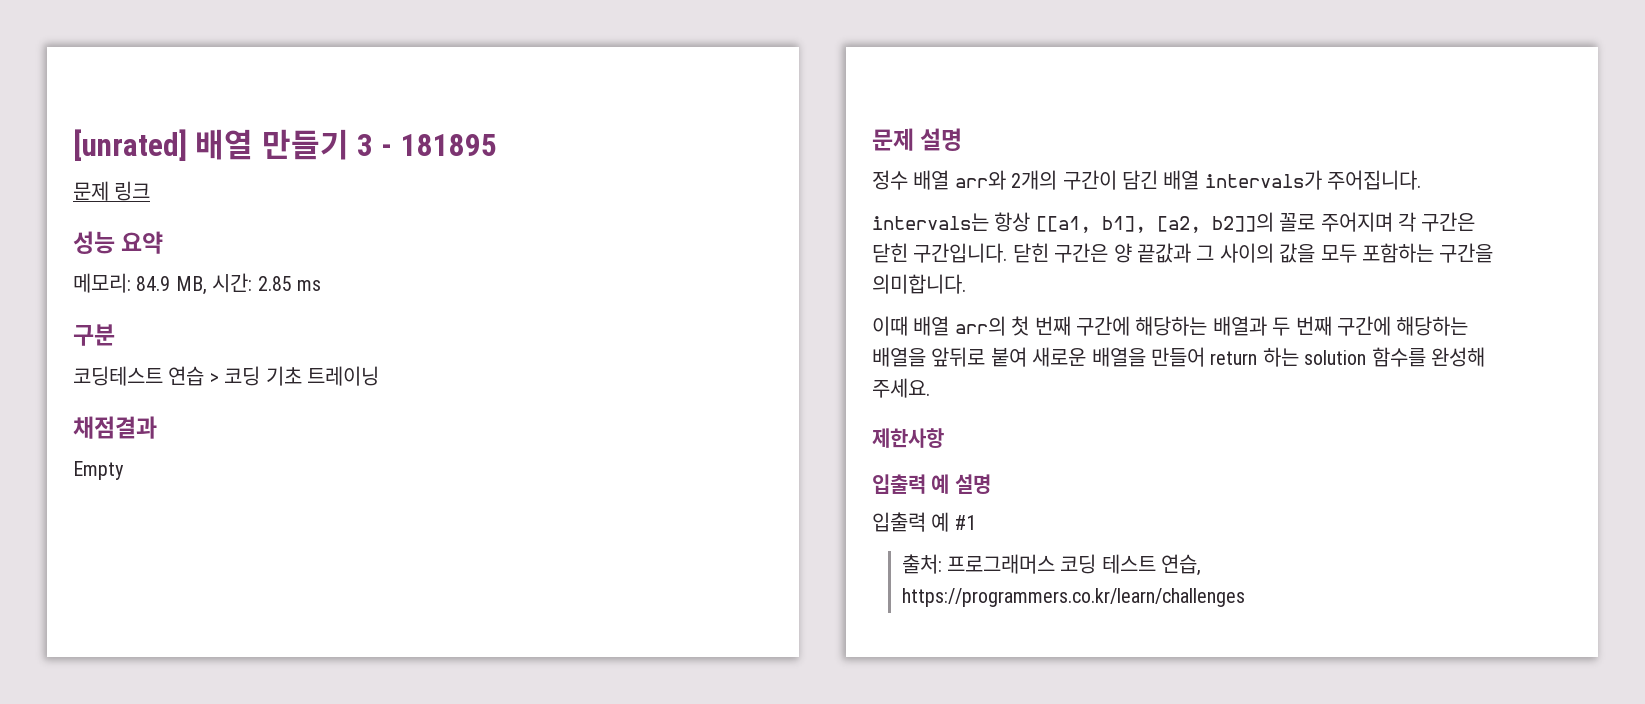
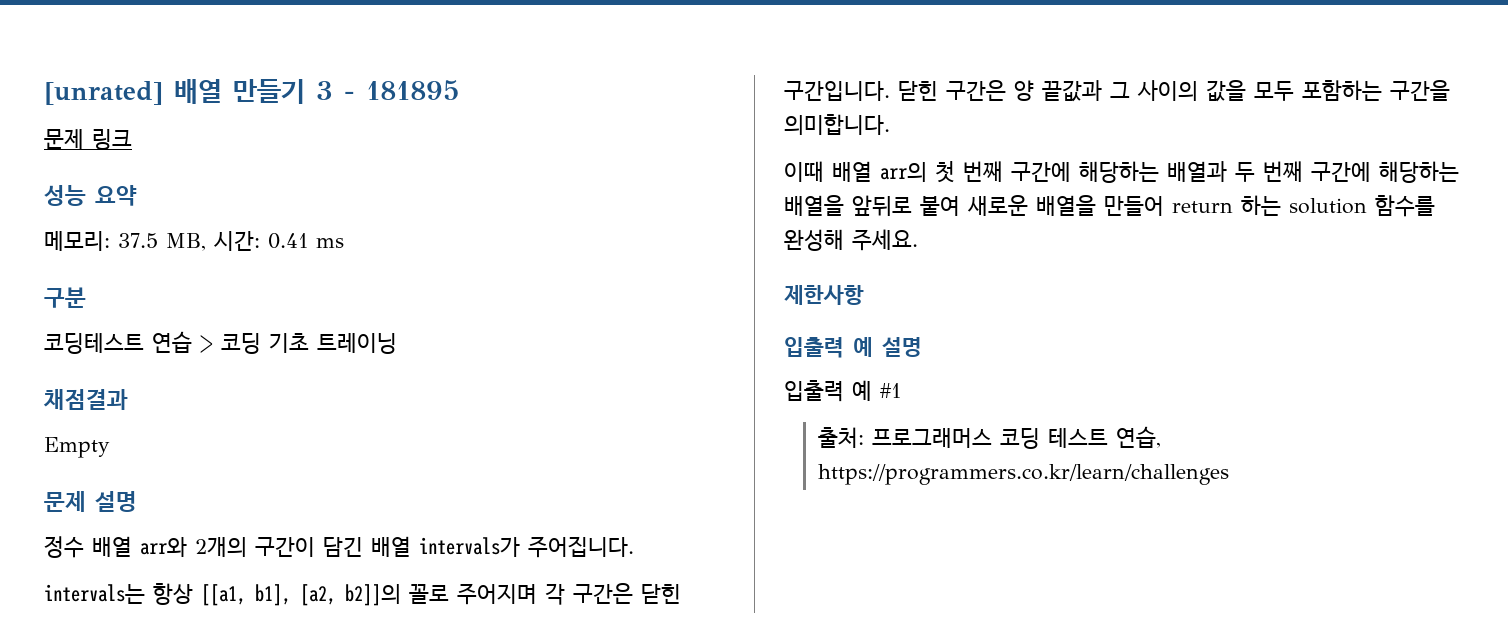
- 메모리: 84.9 MB, 시간: 2.85 ms
+ 메모리: 37.5 MB, 시간: 0.41 ms

